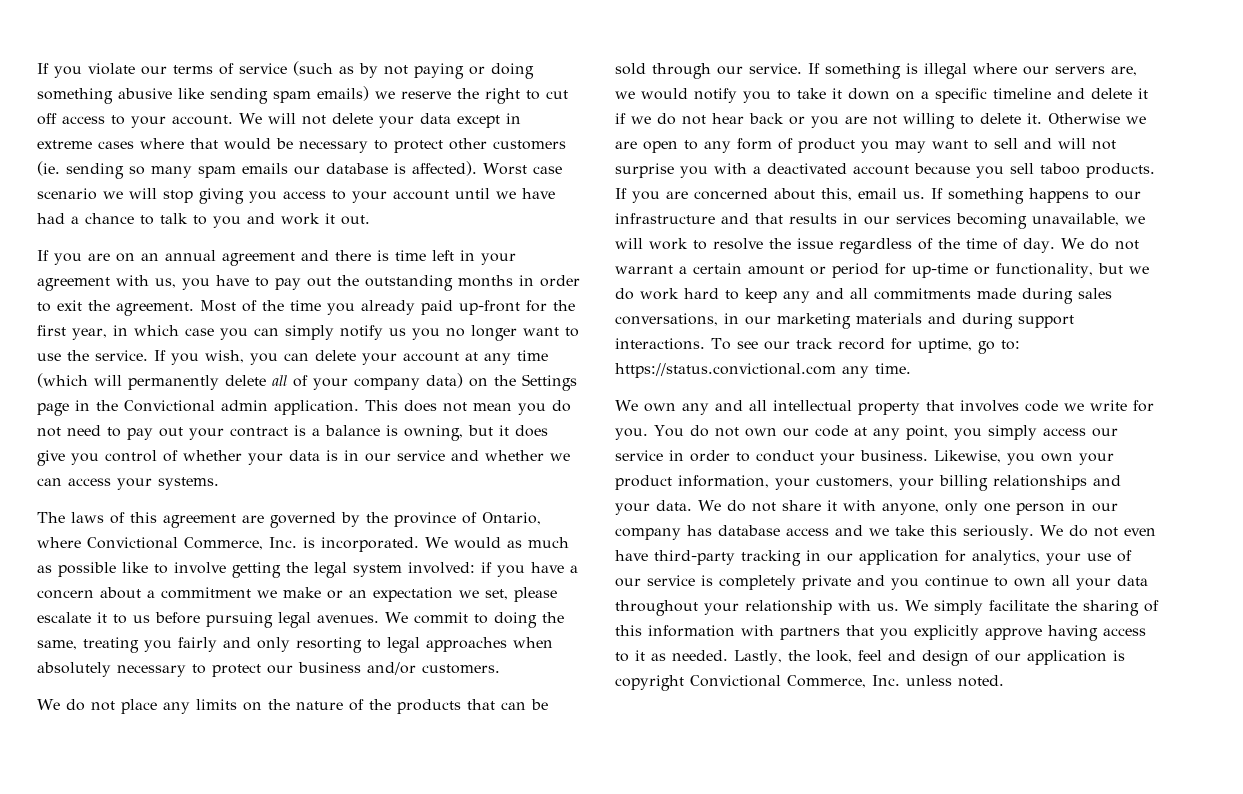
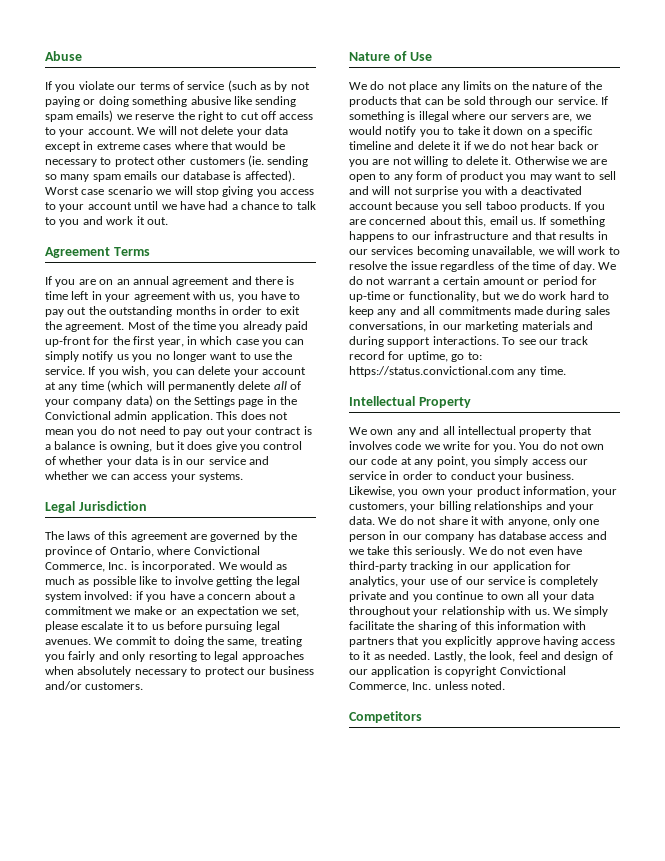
+ Abuse
+ Agreement Terms
+ Legal Jurisdiction
+ Nature of Use
+ Intellectual Property
+ Competitors

